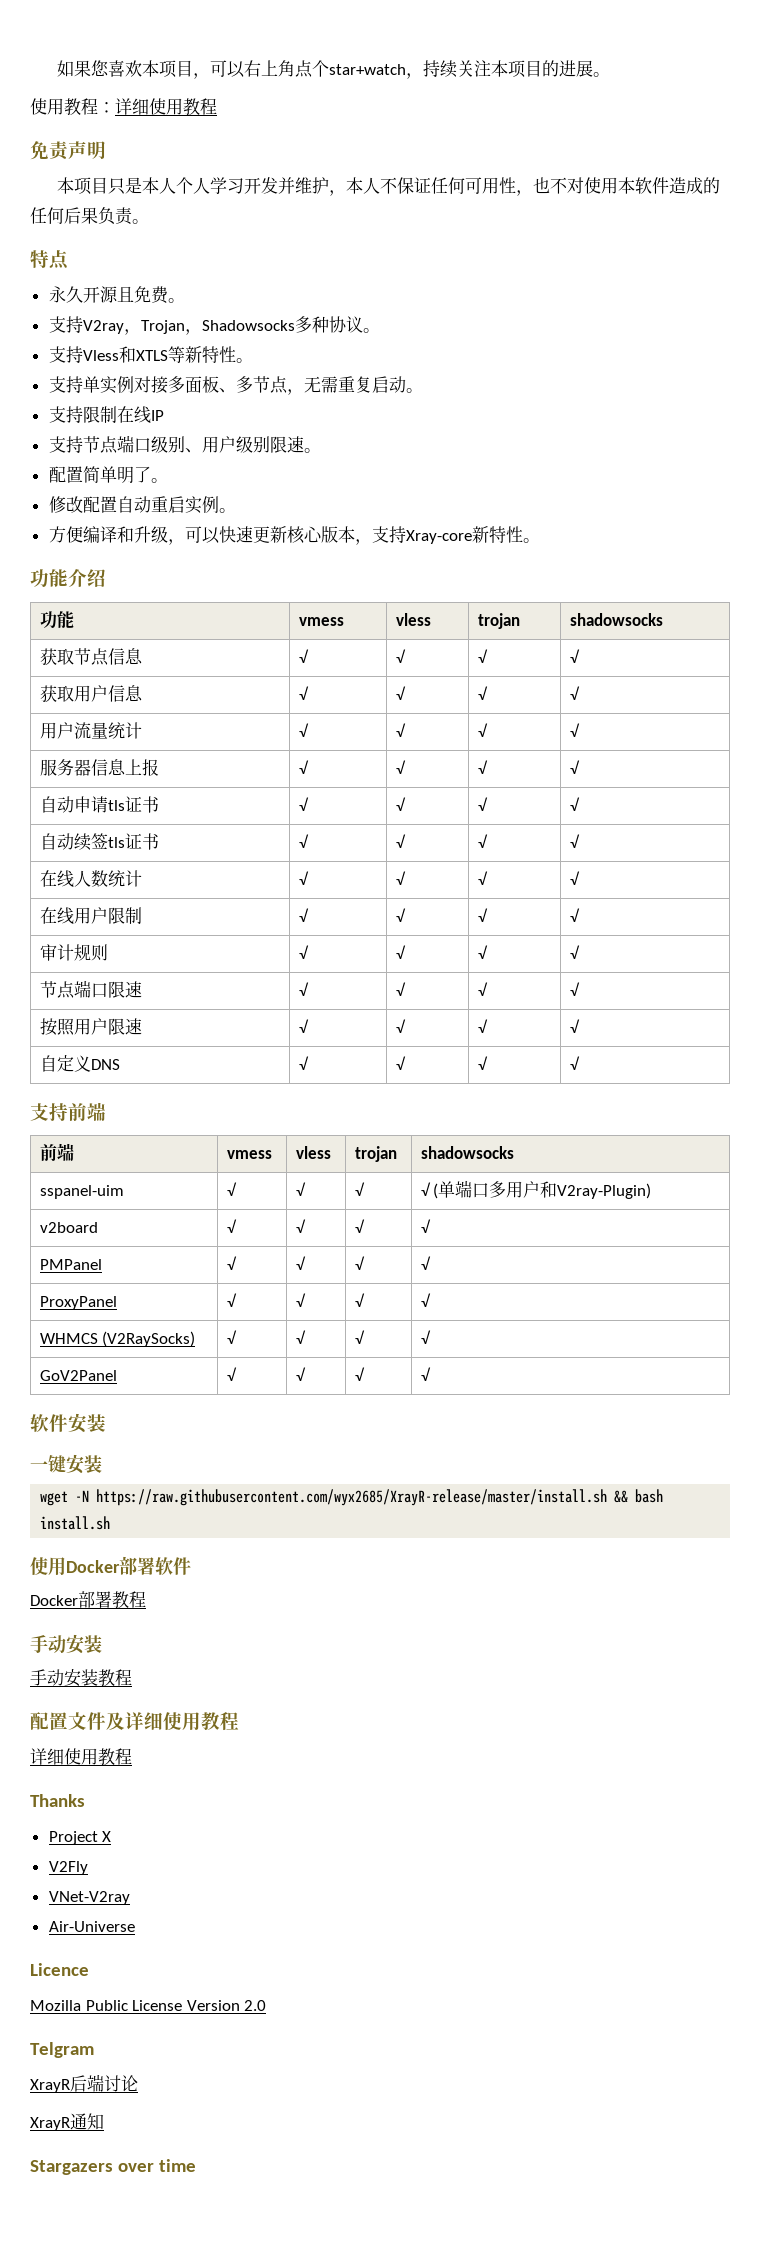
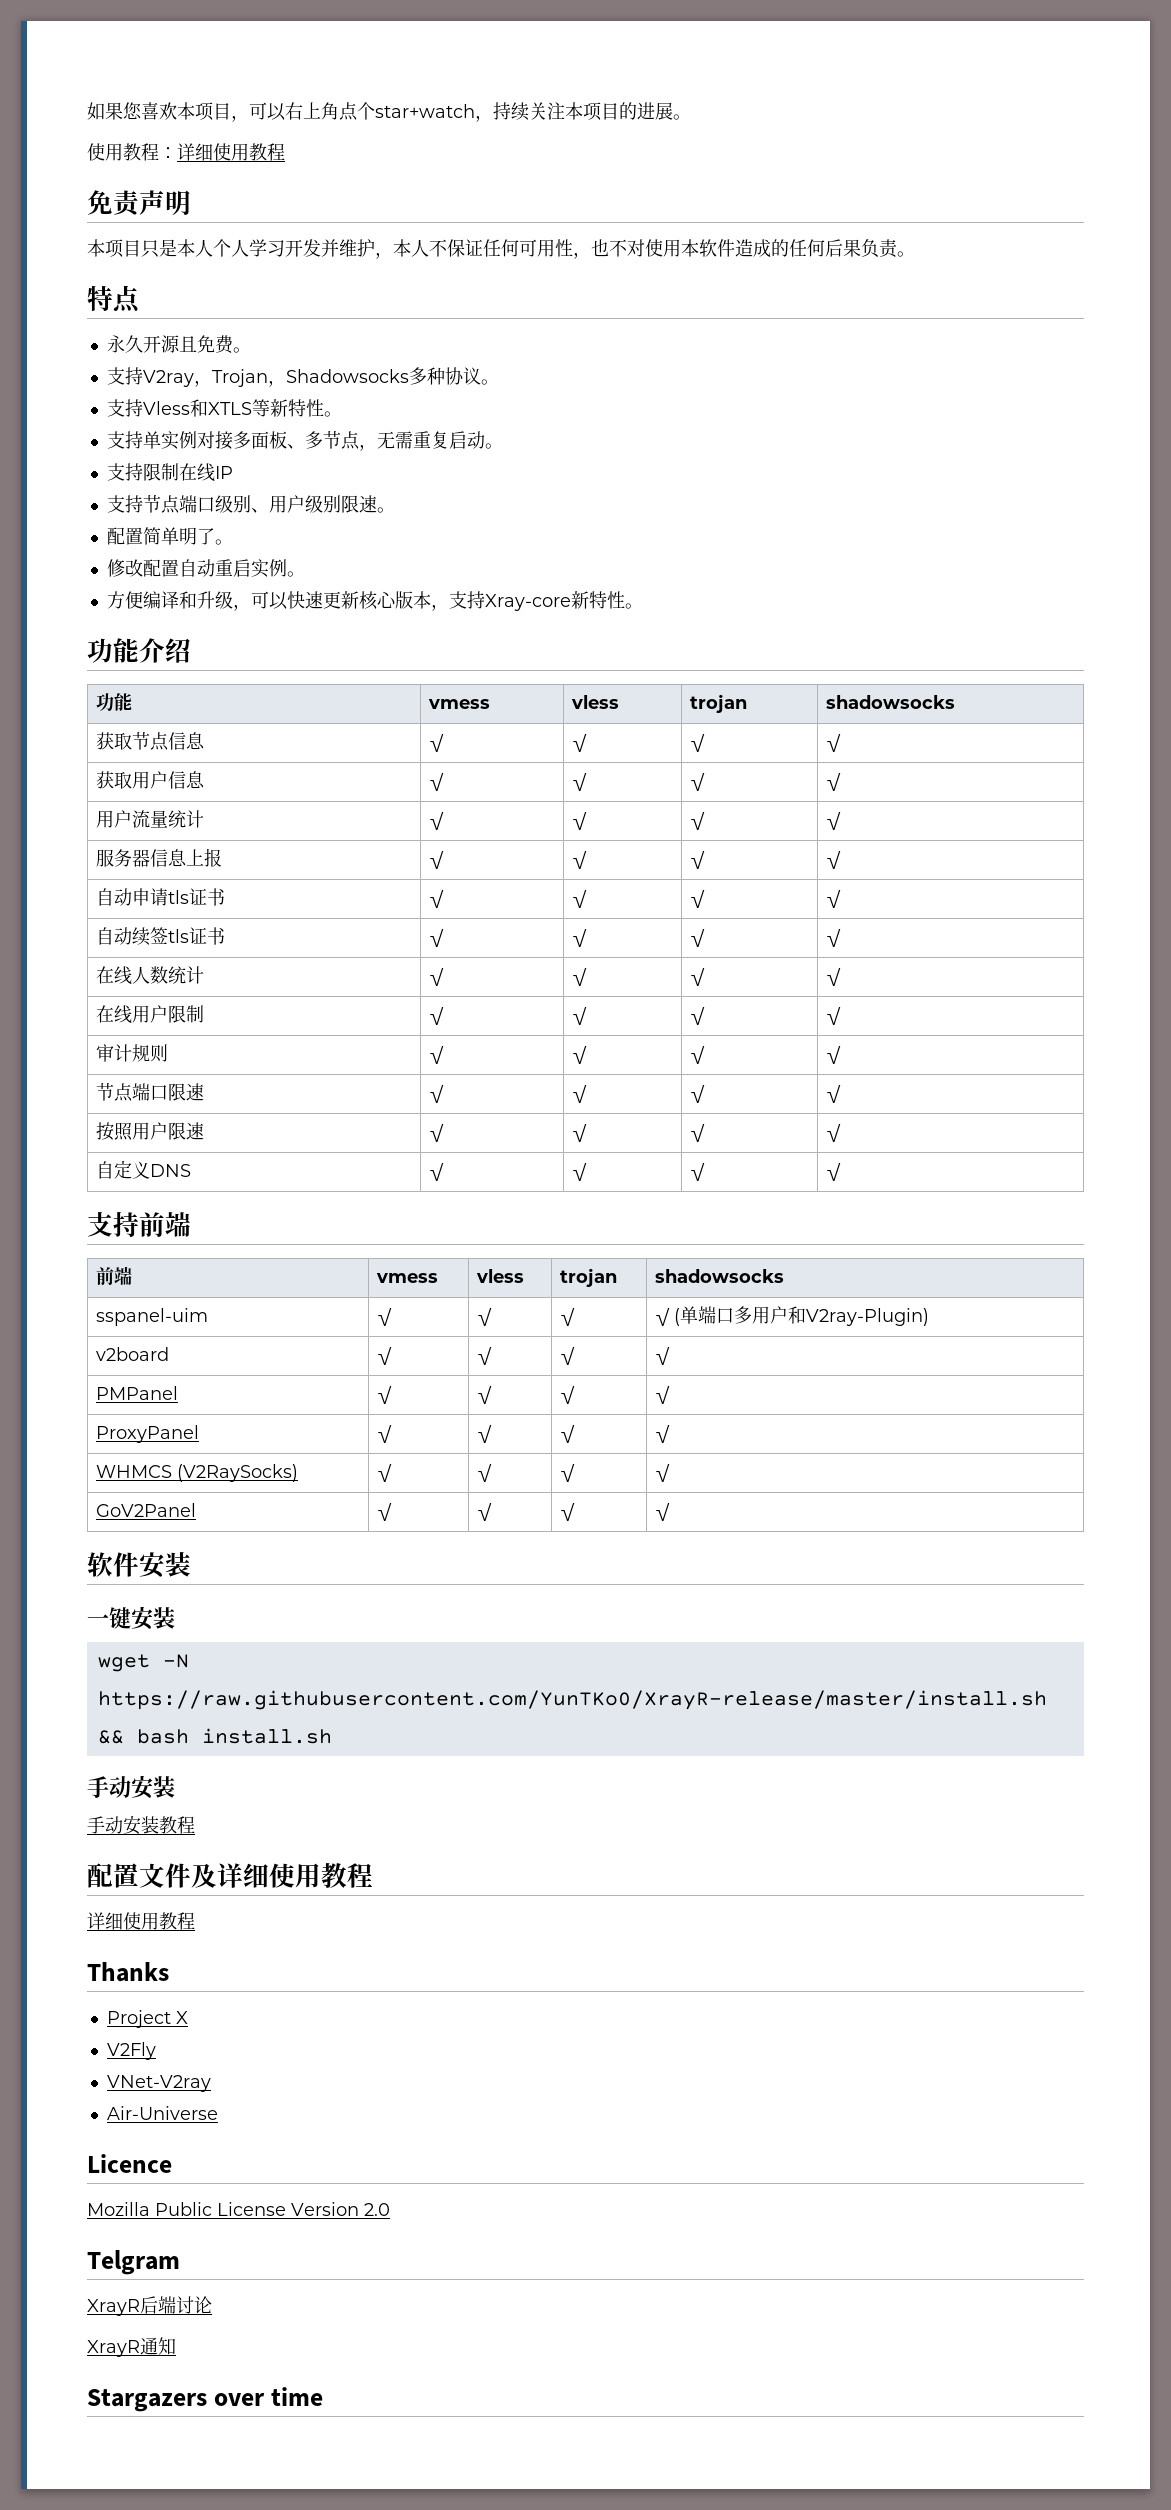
- wget -N https://raw.githubusercontent.com/wyx2685/XrayR-release/master/install.sh && bash install.sh
+ wget -N https://raw.githubusercontent.com/YunTKo0/XrayR-release/master/install.sh && bash install.sh
- 使用Docker部署软件
- Docker部署教程

